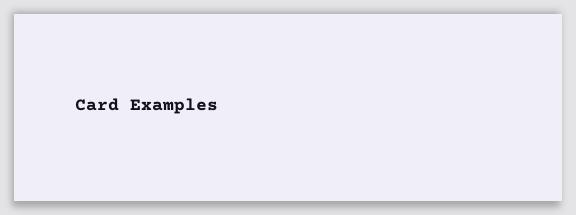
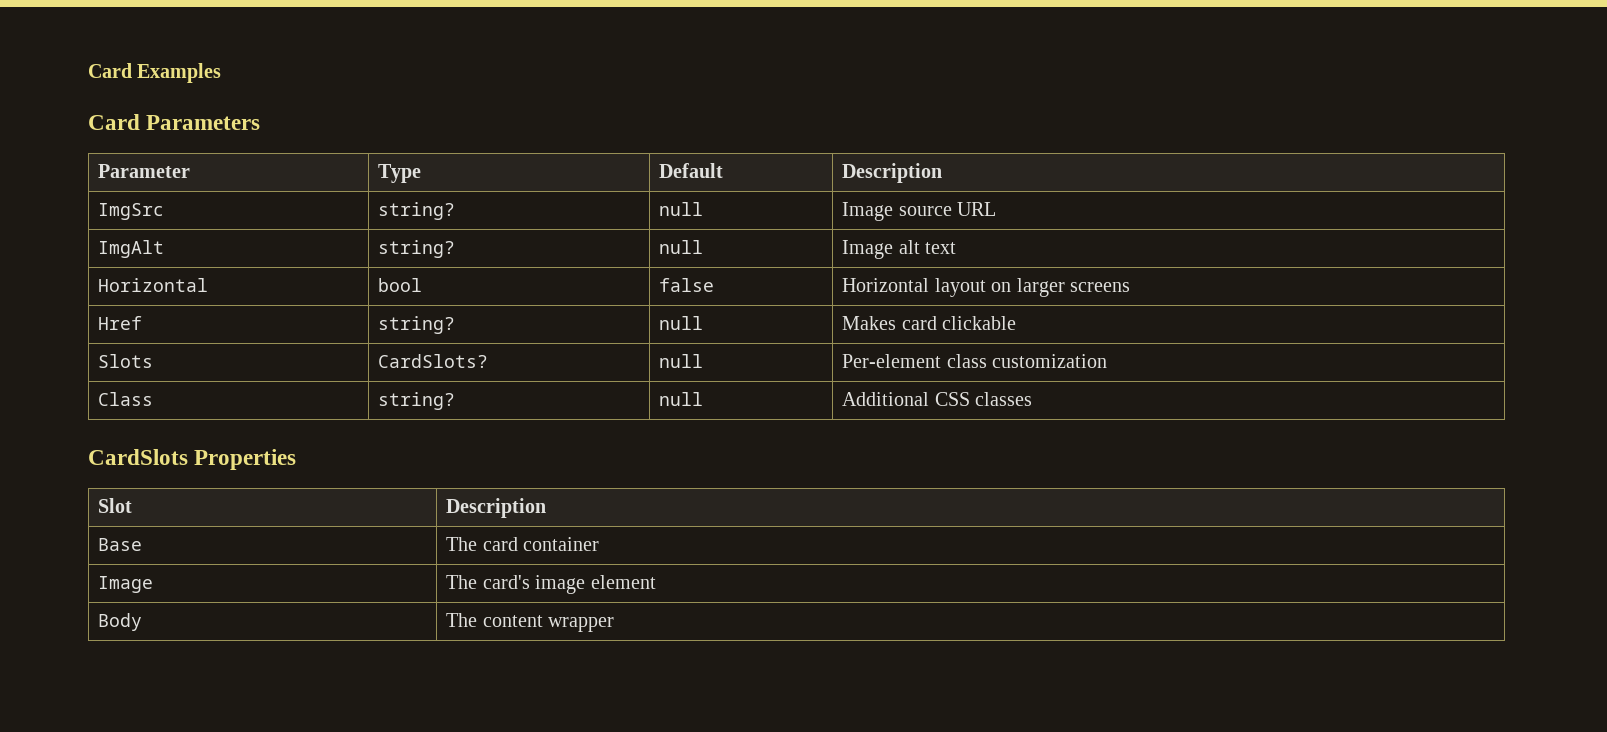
+ Card Parameters
+ Parameter | Type | Default | Description
+ ImgSrc | string? | null | Image source URL
+ ImgAlt | string? | null | Image alt text
+ Horizontal | bool | false | Horizontal layout on larger screens
+ Href | string? | null | Makes card clickable
+ Slots | CardSlots? | null | Per-element class customization
+ Class | string? | null | Additional CSS classes
+ CardSlots Properties
+ Slot | Description
+ Base | The card container
+ Image | The card's image element
+ Body | The content wrapper

